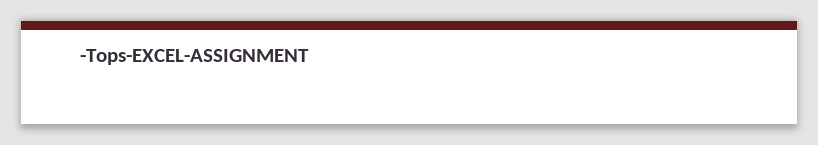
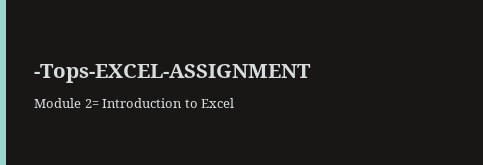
+ Module 2= Introduction to Excel

